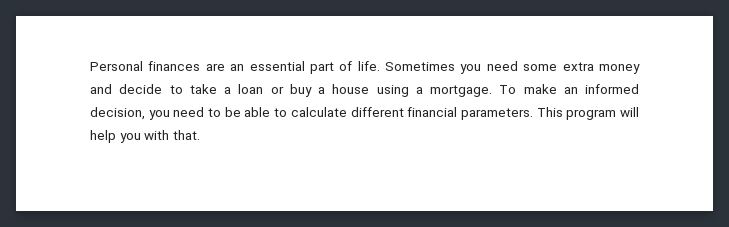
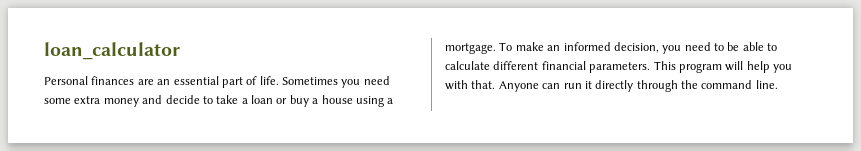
+ loan_calculator
+ Anyone can run it directly through the command line.

